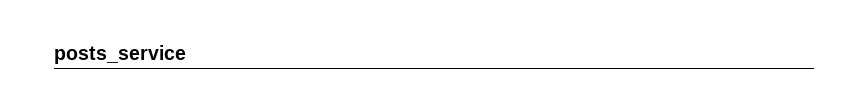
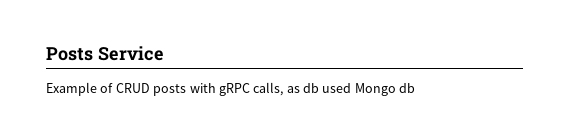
- posts_service
+ Posts Service
+ Example of CRUD posts with gRPC calls, as db used Mongo db

